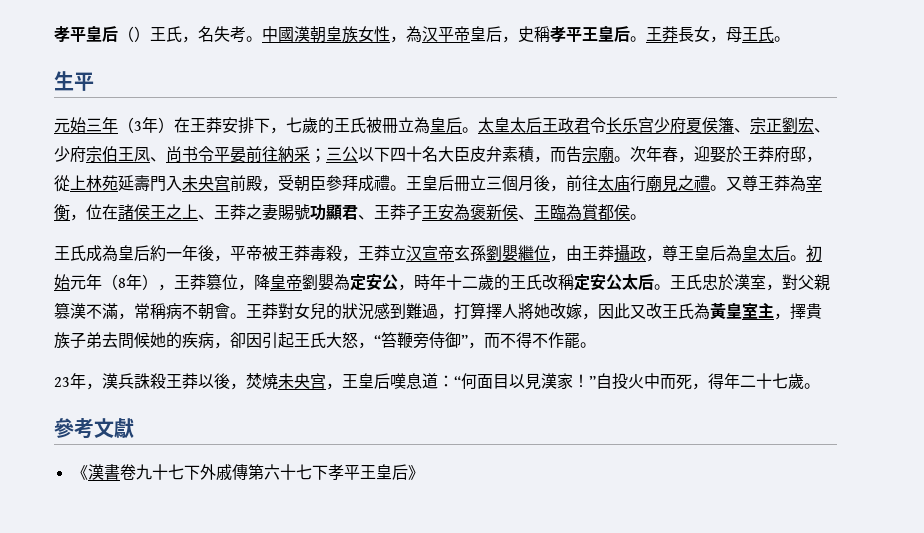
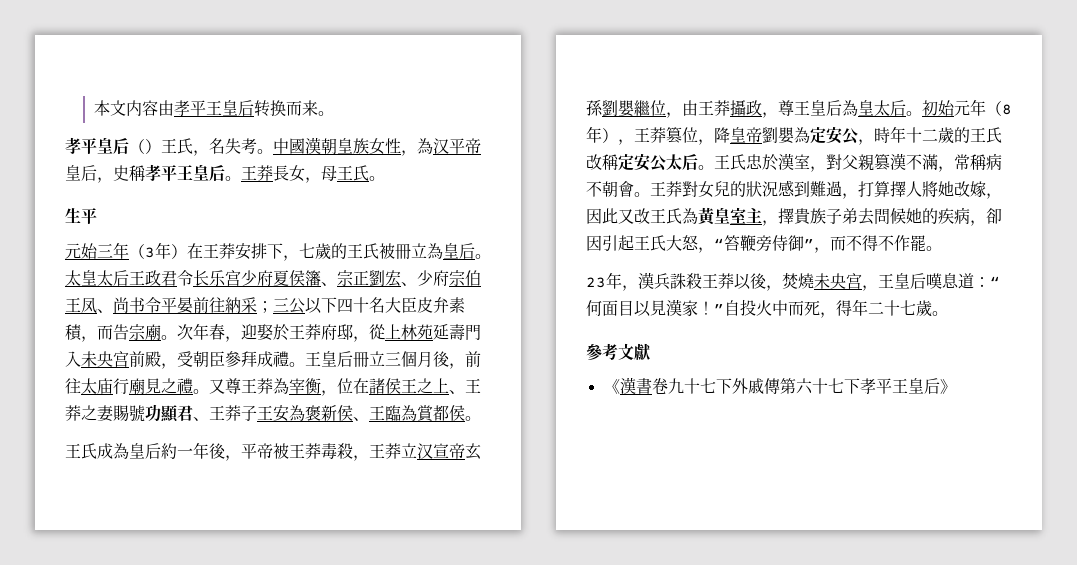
+ 本文内容由孝平王皇后转换而来。

